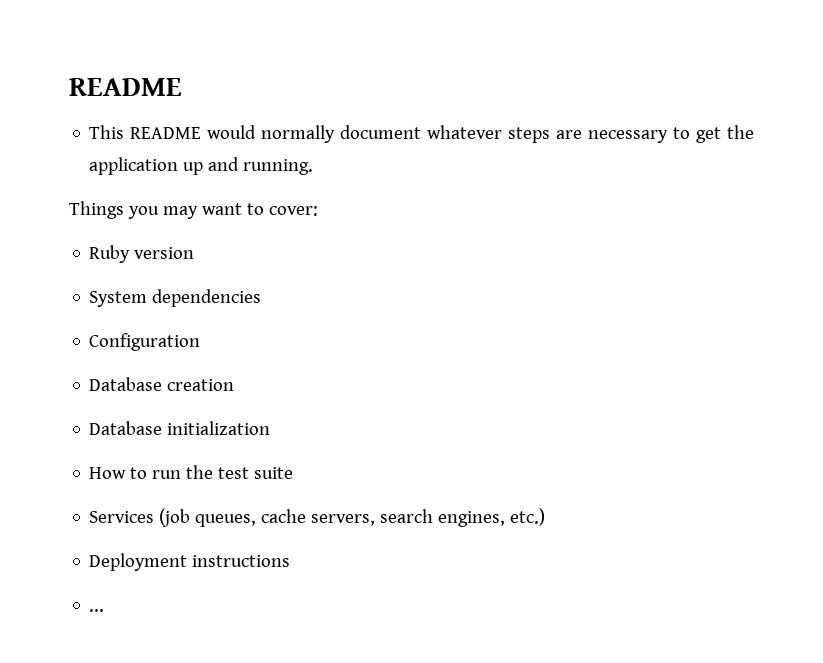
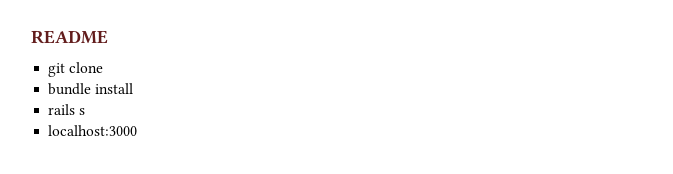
- This README would normally document whatever steps are necessary to get the application up and running.
- Things you may want to cover:
- Ruby version
- System dependencies
- Configuration
- Database creation
- Database initialization
- How to run the test suite
- Services (job queues, cache servers, search engines, etc.)
- Deployment instructions
- ...
+ git clone
+ bundle install
+ rails s
+ localhost:3000

